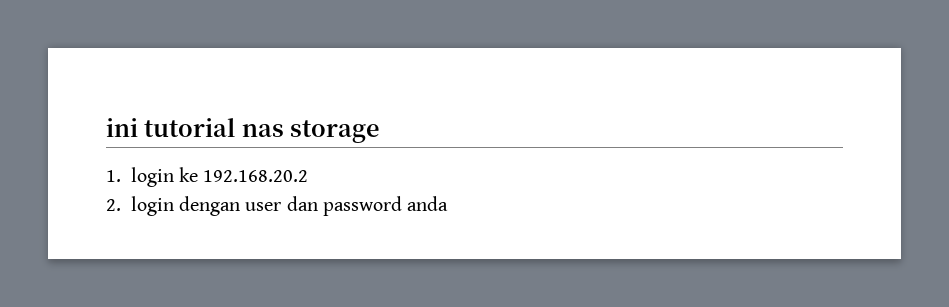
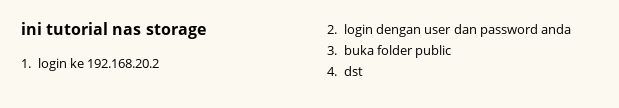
+ 3. buka folder public
+ 4. dst

